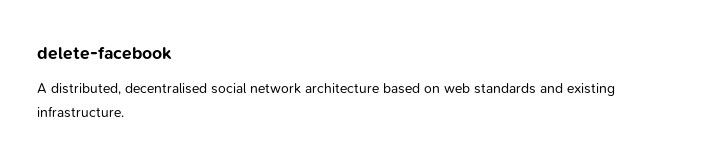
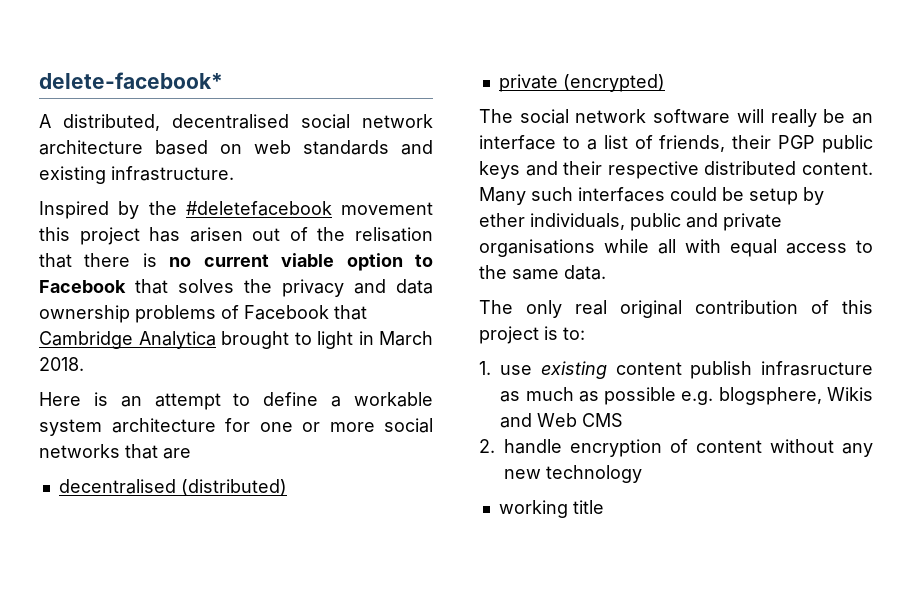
- delete-facebook
+ delete-facebook*
+ Inspired by the #deletefacebook movement this project has arisen out of the relisation that there is no current viable option to Facebook that solves the privacy and data ownership problems of Facebook that Cambridge Analytica brought to light in March 2018.
+ Here is an attempt to define a workable system architecture for one or more social networks that are
+ decentralised (distributed)
+ private (encrypted)
+ The social network software will really be an interface to a list of friends, their PGP public keys and their respective distributed content. Many such interfaces could be setup by ether individuals, public and private organisations while all with equal access to the same data.
+ The only real original contribution of this project is to:
+ 1. use existing content publish infrasructure as much as possible e.g. blogsphere, Wikis and Web CMS
+ 2. handle encryption of content without any new technology
+ working title

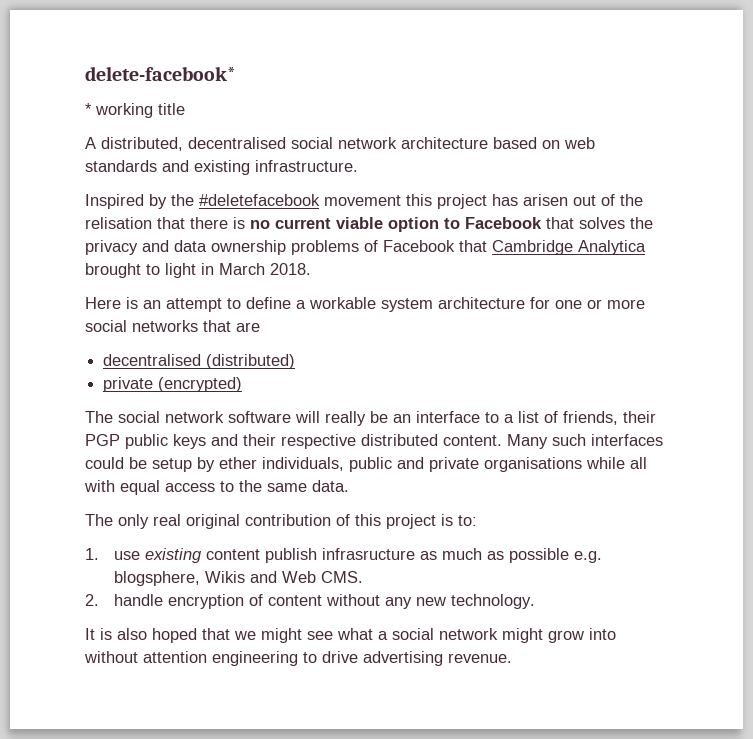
+ * working title
- 1. use existing content publish infrasructure as much as possible e.g. blogsphere, Wikis and Web CMS
+ 1. use existing content publish infrasructure as much as possible e.g. blogsphere, Wikis and Web CMS.
- 2. handle encryption of content without any new technology
- working title
+ 2. handle encryption of content without any new technology.
+ It is also hoped that we might see what a social network might grow into without attention engineering to drive advertising revenue.

